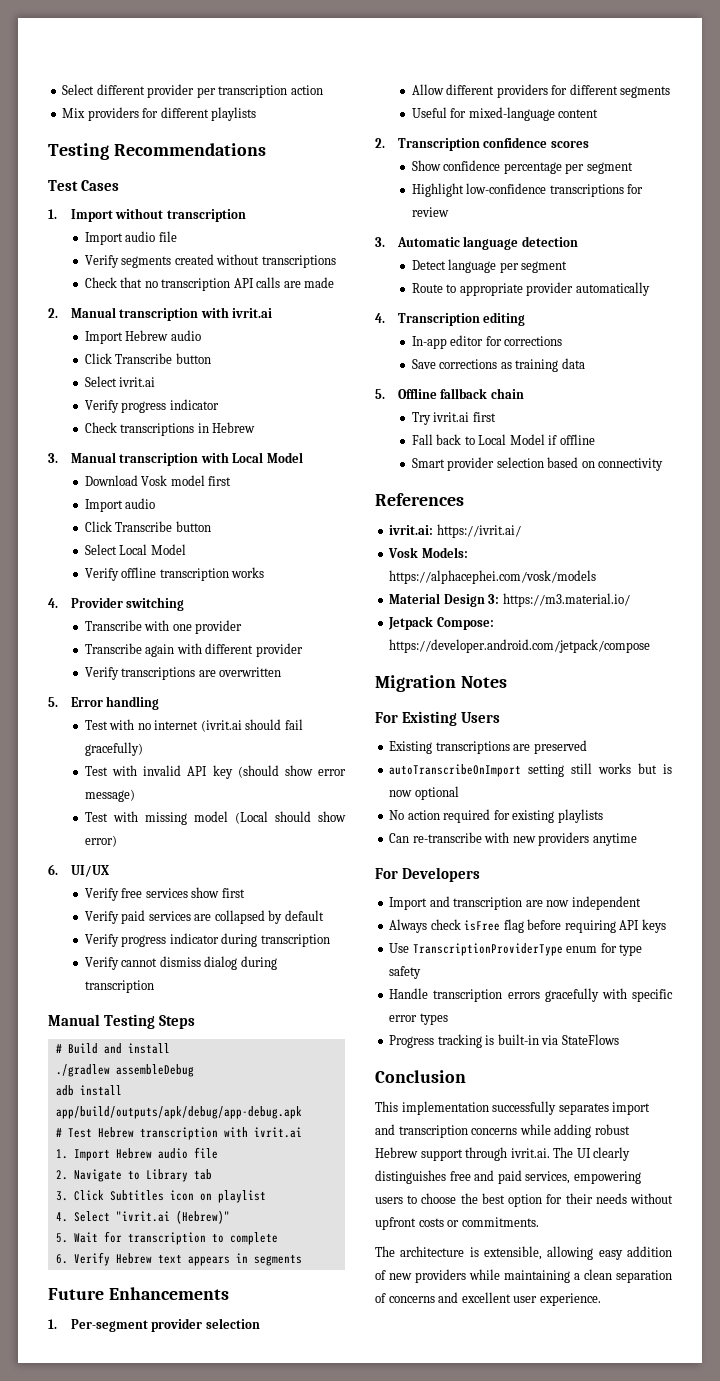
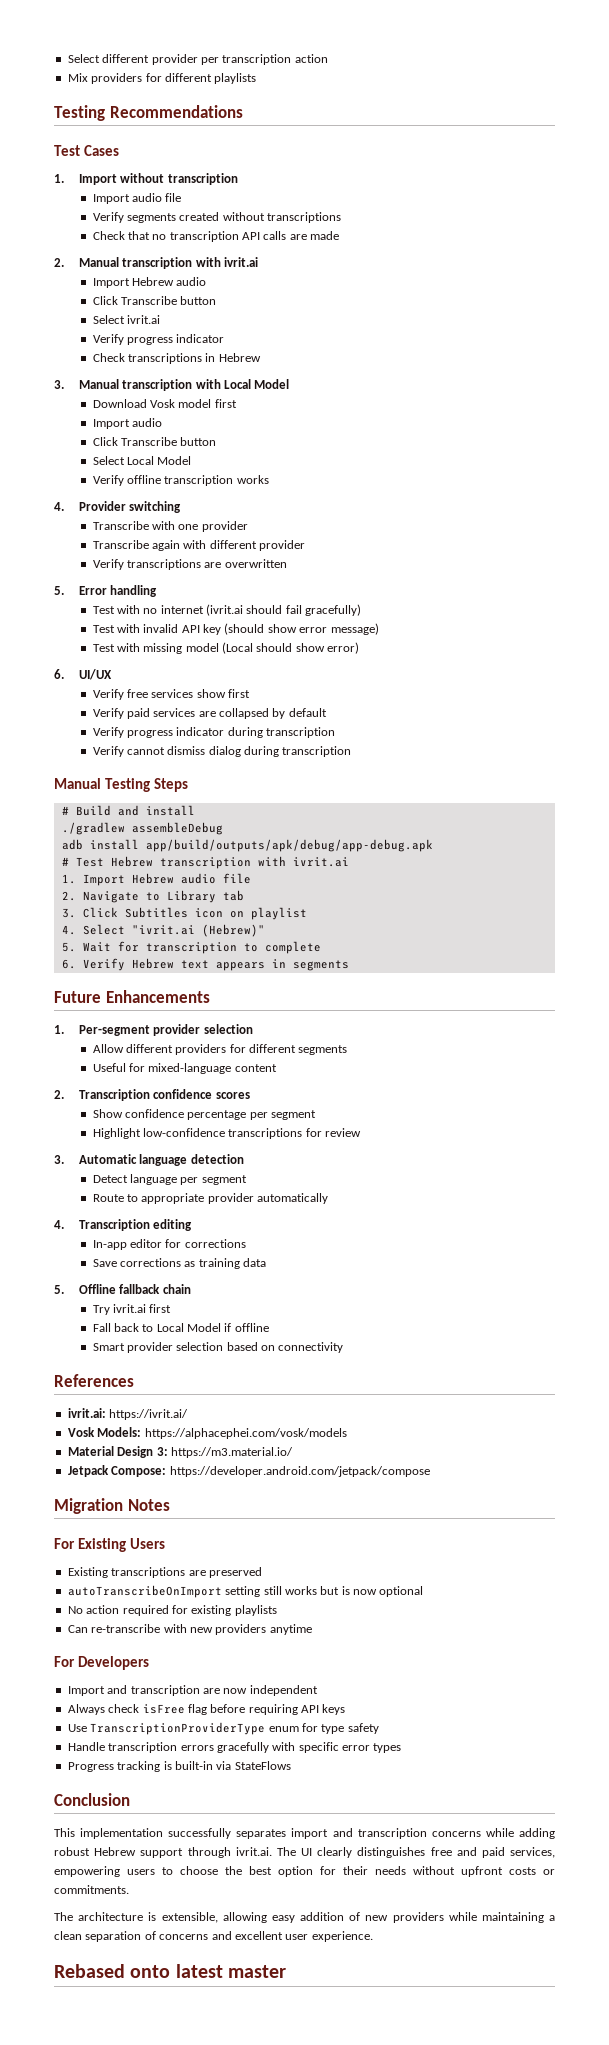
+ Rebased onto latest master

